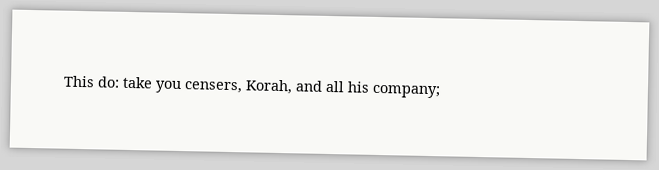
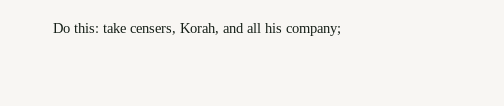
- This do: take you censers, Korah, and all his company;
+ Do this: take censers, Korah, and all his company;

